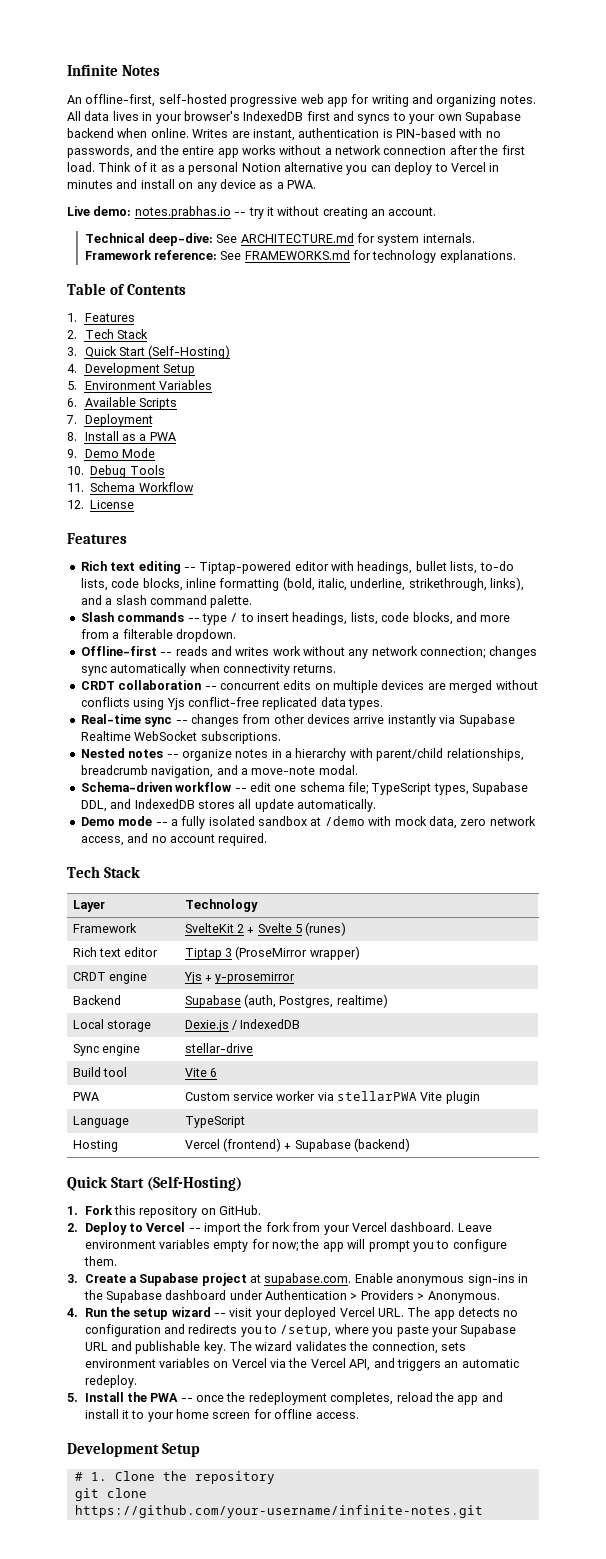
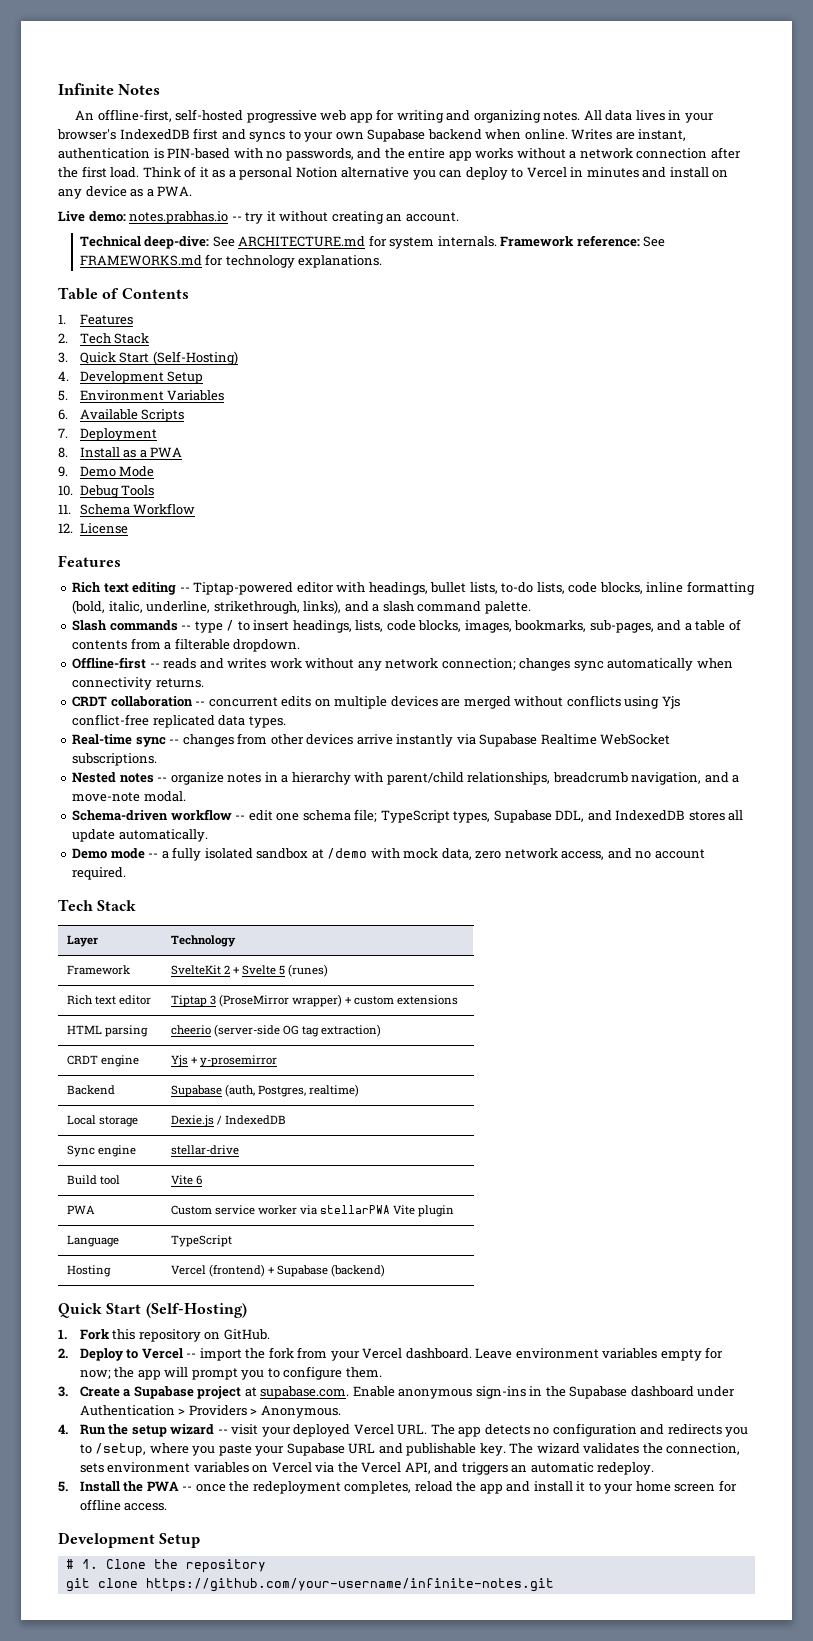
- Slash commands -- type / to insert headings, lists, code blocks, and more from a filterable dropdown.
+ Slash commands -- type / to insert headings, lists, code blocks, images, bookmarks, sub-pages, and a table of contents from a filterable dropdown.
- Rich text editor | Tiptap 3 (ProseMirror wrapper)
+ Rich text editor | Tiptap 3 (ProseMirror wrapper) + custom extensions
+ HTML parsing | cheerio (server-side OG tag extraction)

